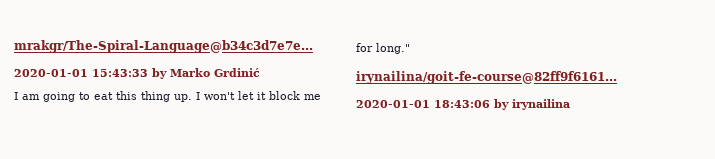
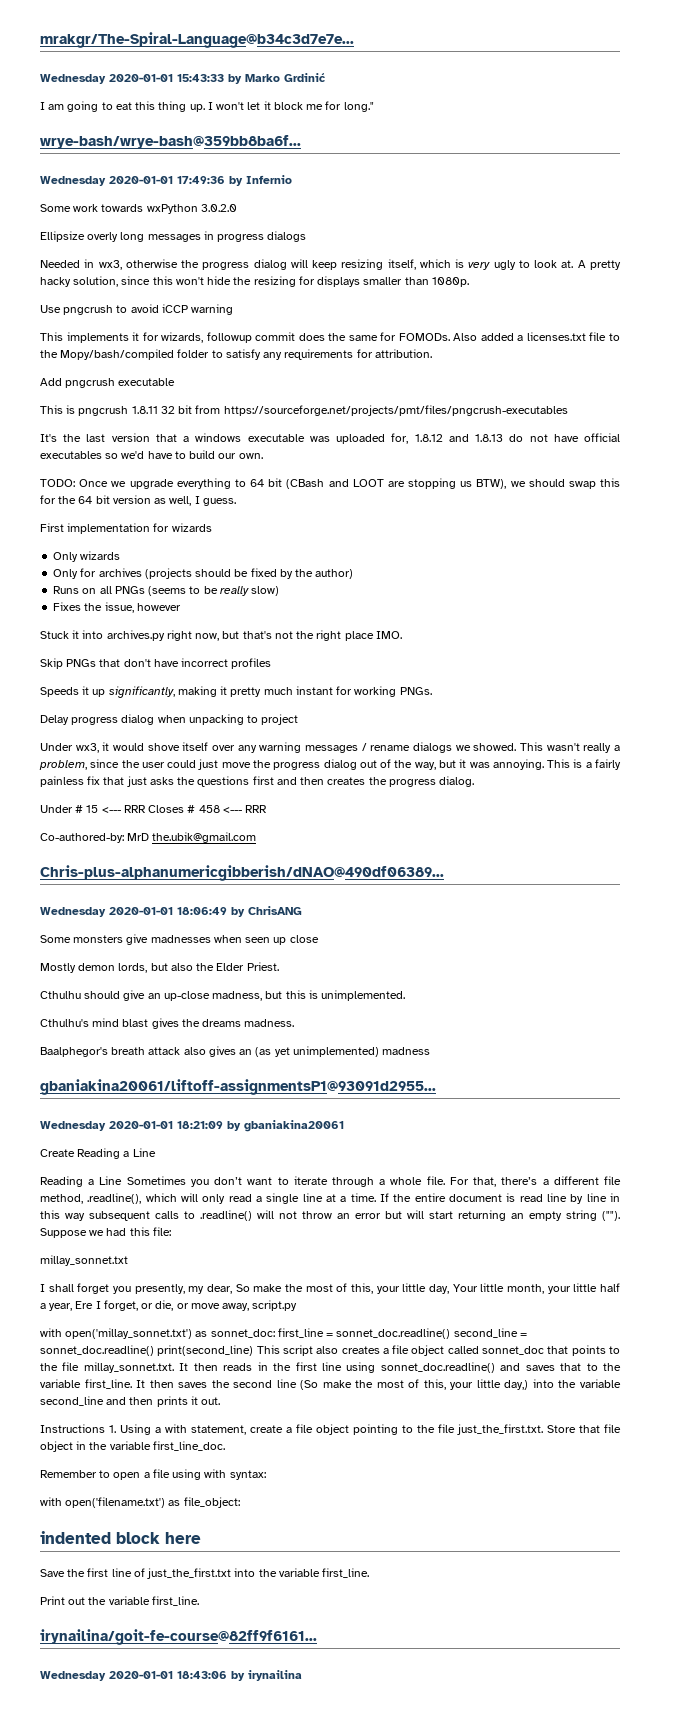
- 2020-01-01 15:43:33 by Marko Grdinić
+ Wednesday 2020-01-01 15:43:33 by Marko Grdinić
+ wrye-bash/wrye-bash@359bb8ba6f...
+ Wednesday 2020-01-01 17:49:36 by Infernio
+ Some work towards wxPython 3.0.2.0
+ Ellipsize overly long messages in progress dialogs
+ Needed in wx3, otherwise the progress dialog will keep resizing itself, which is very ugly to look at. A pretty hacky solution, since this won't hide the resizing for displays smaller than 1080p.
+ Use pngcrush to avoid iCCP warning
+ This implements it for wizards, followup commit does the same for FOMODs. Also added a licenses.txt file to the Mopy/bash/compiled folder to satisfy any requirements for attribution.
+ Add pngcrush executable
+ This is pngcrush 1.8.11 32 bit from https://sourceforge.net/projects/pmt/files/pngcrush-executables
+ It's the last version that a windows executable was uploaded for, 1.8.12 and 1.8.13 do not have official executables so we'd have to build our own.
+ TODO: Once we upgrade everything to 64 bit (CBash and LOOT are stopping us BTW), we should swap this for the 64 bit version as well, I guess.
+ First implementation for wizards
+ Only wizards
+ Only for archives (projects should be fixed by the author)
+ Runs on all PNGs (seems to be really slow)
+ Fixes the issue, however
+ Stuck it into archives.py right now, but that's not the right place IMO.
+ Skip PNGs that don't have incorrect profiles
+ Speeds it up significantly, making it pretty much instant for working PNGs.
+ Delay progress dialog when unpacking to project
+ Under wx3, it would shove itself over any warning messages / rename dialogs we showed. This wasn't really a problem, since the user could just move the progress dialog out of the way, but it was annoying. This is a fairly painless fix that just asks the questions first and then creates the progress dialog.
+ Under # 15 <--- RRR Closes # 458 <--- RRR
+ Co-authored-by: MrD the.ubik@gmail.com
+ Chris-plus-alphanumericgibberish/dNAO@490df06389...
+ Wednesday 2020-01-01 18:06:49 by ChrisANG
+ Some monsters give madnesses when seen up close
+ Mostly demon lords, but also the Elder Priest.
+ Cthulhu should give an up-close madness, but this is unimplemented.
+ Cthulhu's mind blast gives the dreams madness.
+ Baalphegor's breath attack also gives an (as yet unimplemented) madness
+ gbaniakina20061/liftoff-assignmentsP1@93091d2955...
+ Wednesday 2020-01-01 18:21:09 by gbaniakina20061
+ Create Reading a Line
+ Reading a Line Sometimes you don’t want to iterate through a whole file. For that, there’s a different file method, .readline(), which will only read a single line at a time. If the entire document is read line by line in this way subsequent calls to .readline() will not throw an error but will start returning an empty string (""). Suppose we had this file:
+ millay_sonnet.txt
+ I shall forget you presently, my dear, So make the most of this, your little day, Your little month, your little half a year, Ere I forget, or die, or move away, script.py
+ with open('millay_sonnet.txt') as sonnet_doc: first_line = sonnet_doc.readline() second_line = sonnet_doc.readline() print(second_line) This script also creates a file object called sonnet_doc that points to the file millay_sonnet.txt. It then reads in the first line using sonnet_doc.readline() and saves that to the variable first_line. It then saves the second line (So make the most of this, your little day,) into the variable second_line and then prints it out.
+ Instructions 1. Using a with statement, create a file object pointing to the file just_the_first.txt. Store that file object in the variable first_line_doc.
+ Remember to open a file using with syntax:
+ with open('filename.txt') as file_object:
+ indented block here
+ Save the first line of just_the_first.txt into the variable first_line.
+ Print out the variable first_line.
- 2020-01-01 18:43:06 by irynailina
+ Wednesday 2020-01-01 18:43:06 by irynailina

